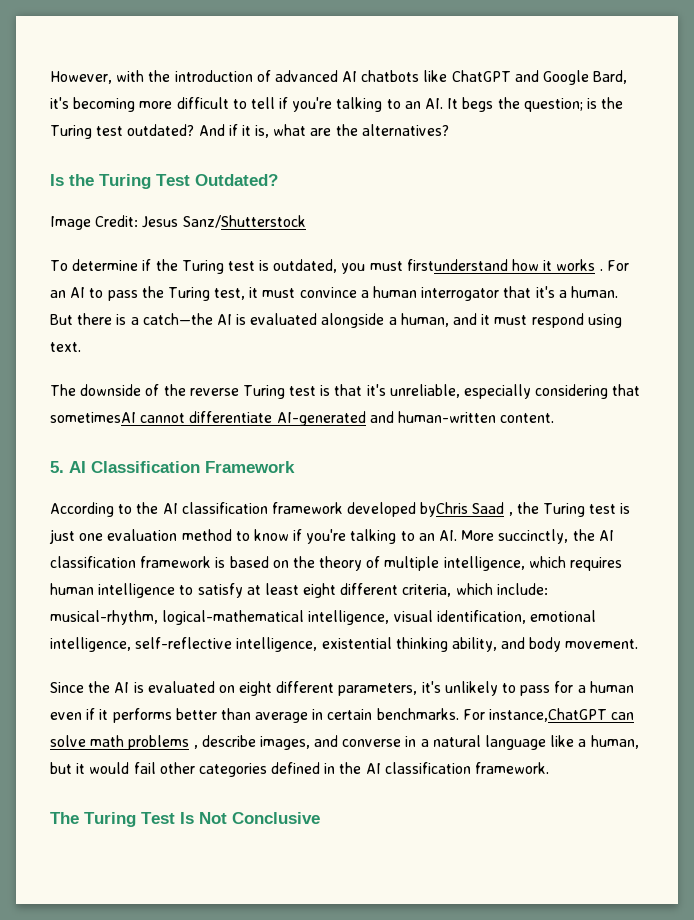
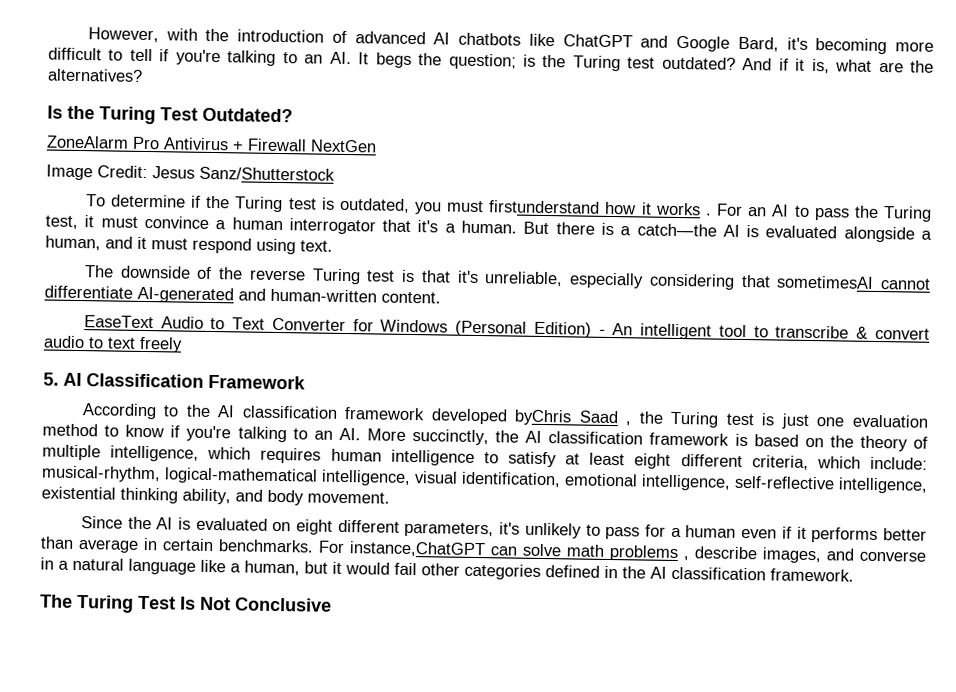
+ ZoneAlarm Pro Antivirus + Firewall NextGen
+ EaseText Audio to Text Converter for Windows (Personal Edition) - An intelligent tool to transcribe & convert audio to text freely

